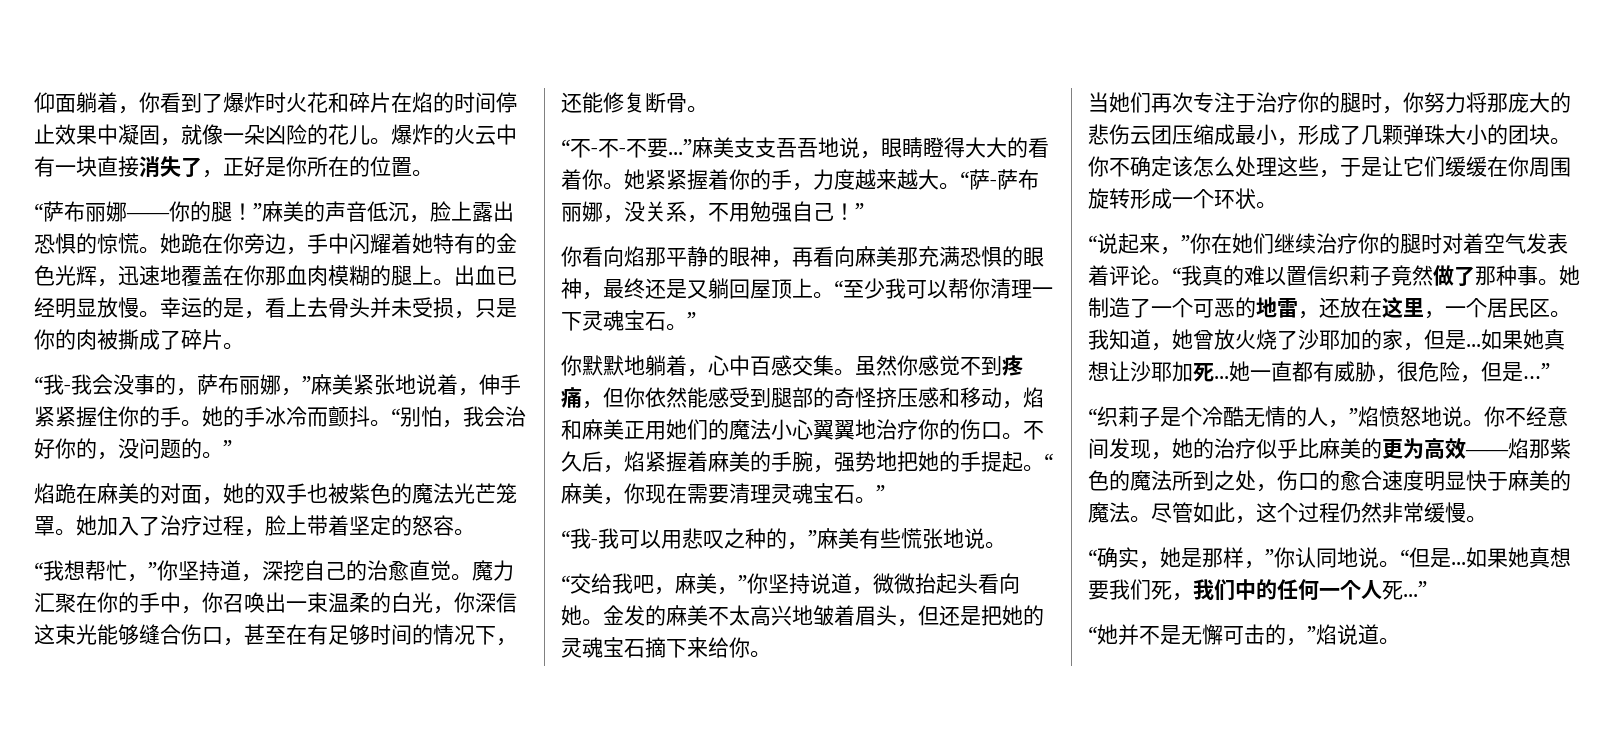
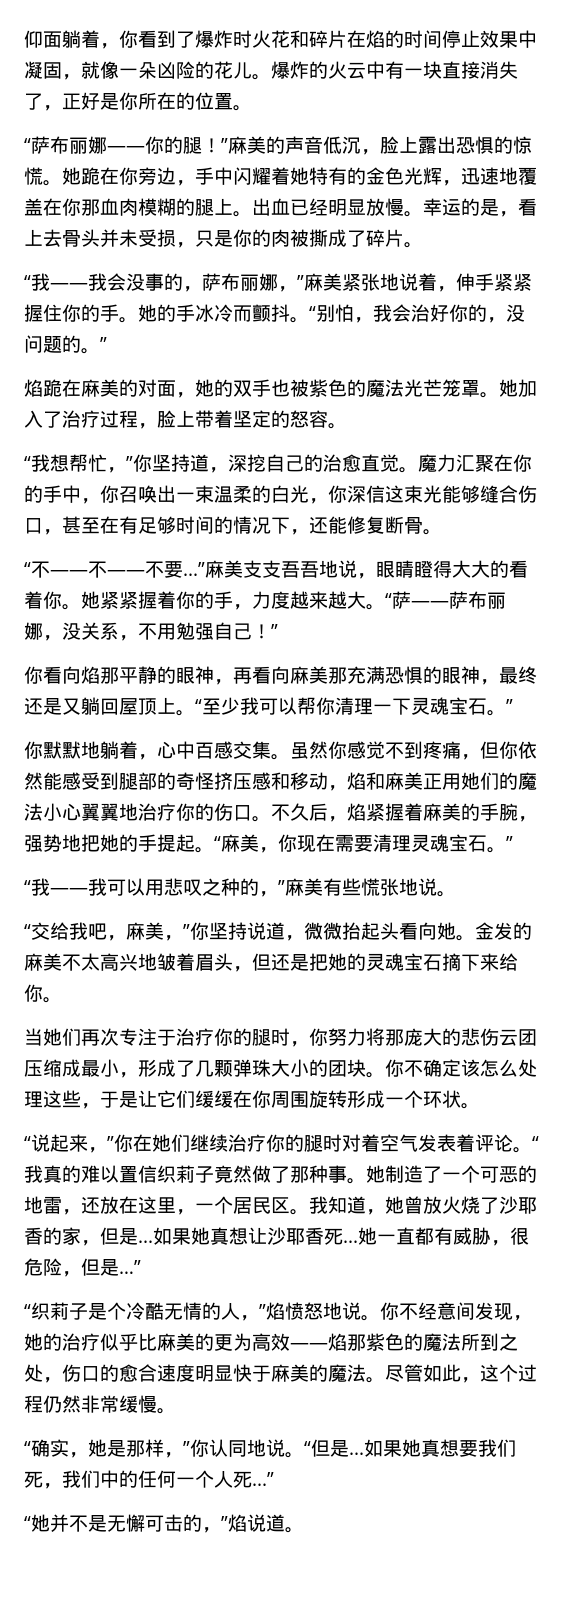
- “我-我会没事的，萨布丽娜，”麻美紧张地说着，伸手紧紧握住你的手。
+ “我——我会没事的，萨布丽娜，”麻美紧张地说着，伸手紧紧握住你的手。
- “不-不-不要...”
+ “不——不——不要...”
- “萨-萨布丽娜，没关系，不用勉强自己！”
+ “萨——萨布丽娜，没关系，不用勉强自己！”
- “我-我可以用悲叹之种的，”麻美有些慌张地说。
+ “我——我可以用悲叹之种的，”麻美有些慌张地说。
- 我知道，她曾放火烧了沙耶加的家，但是...
+ 我知道，她曾放火烧了沙耶香的家，但是...
- 如果她真想让沙耶加死...
+ 如果她真想让沙耶香死...

